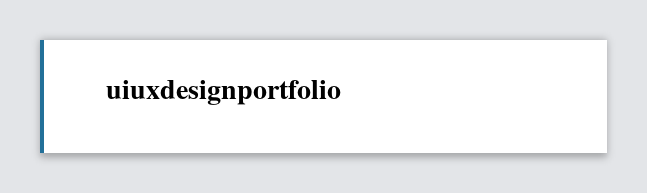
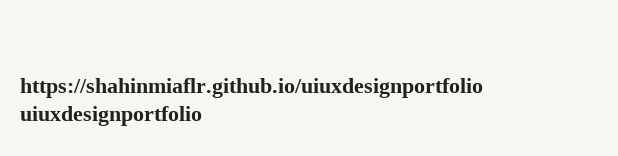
- uiuxdesignportfolio
+ https://shahinmiaflr.github.io/uiuxdesignportfolio uiuxdesignportfolio

